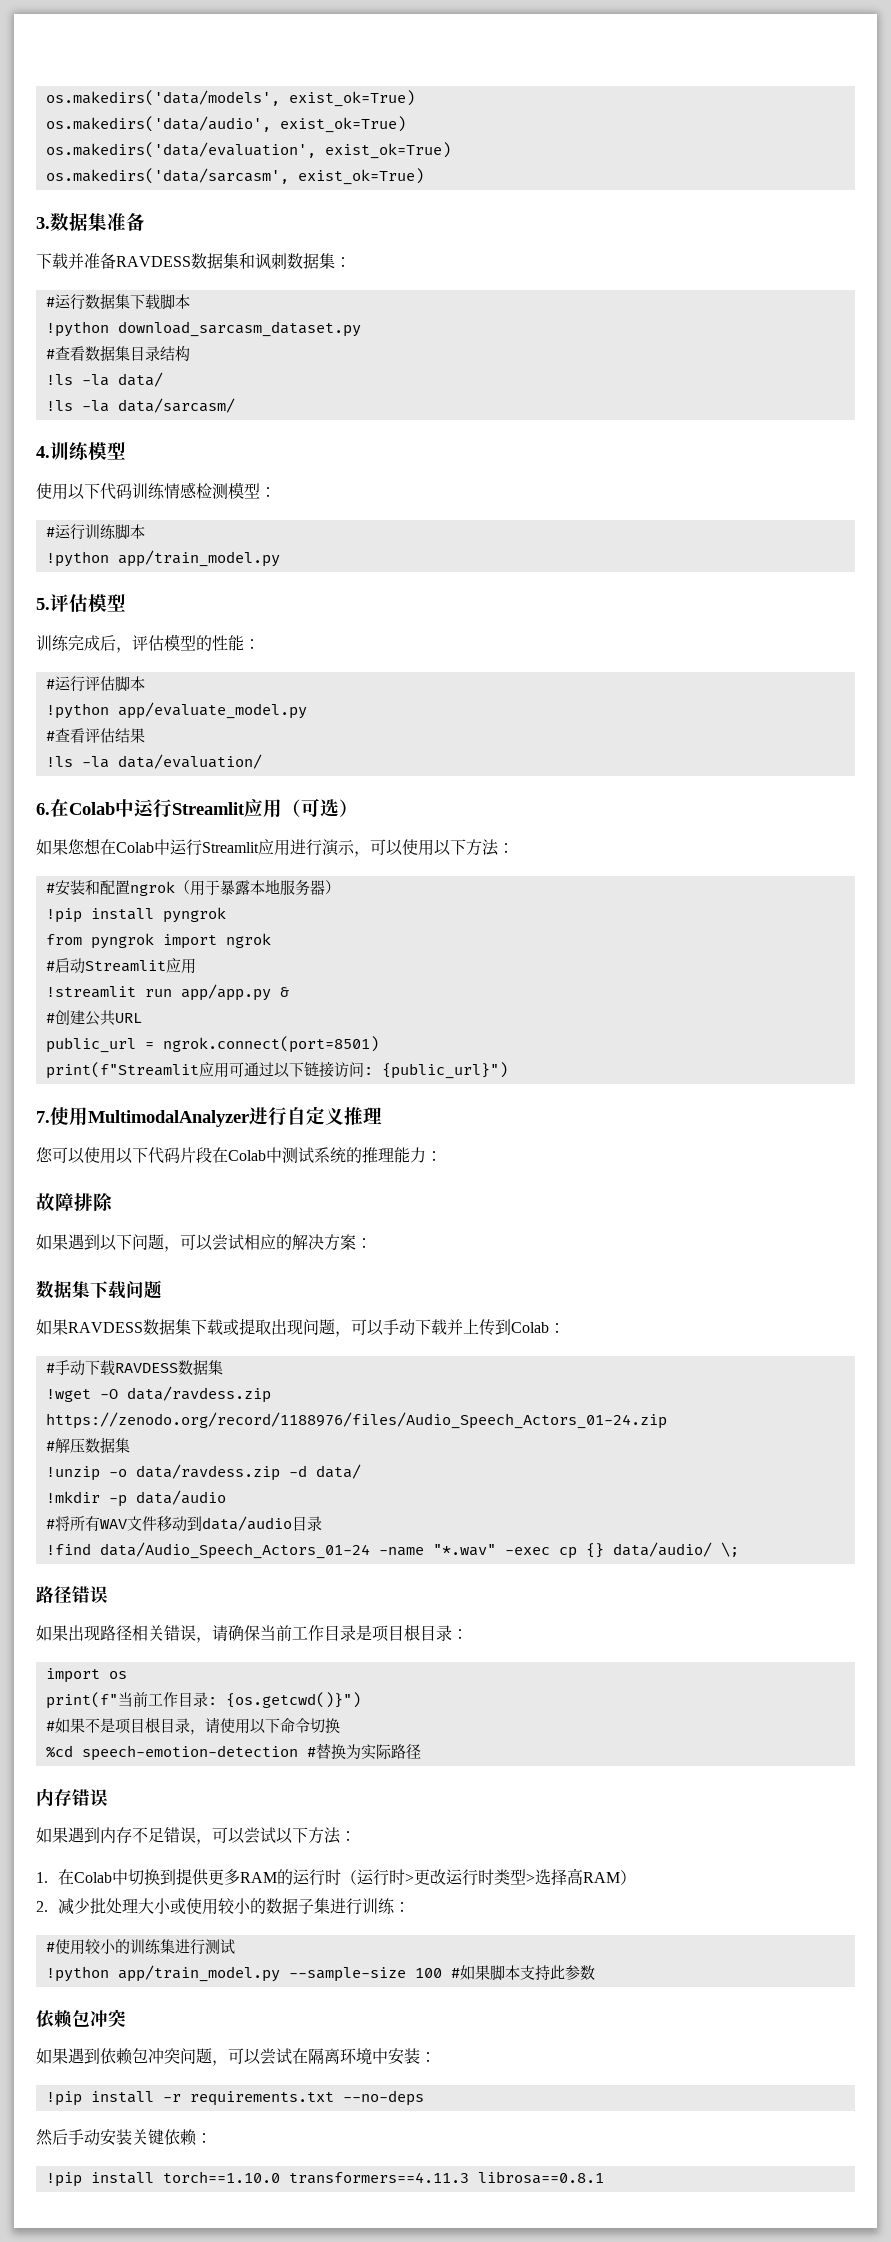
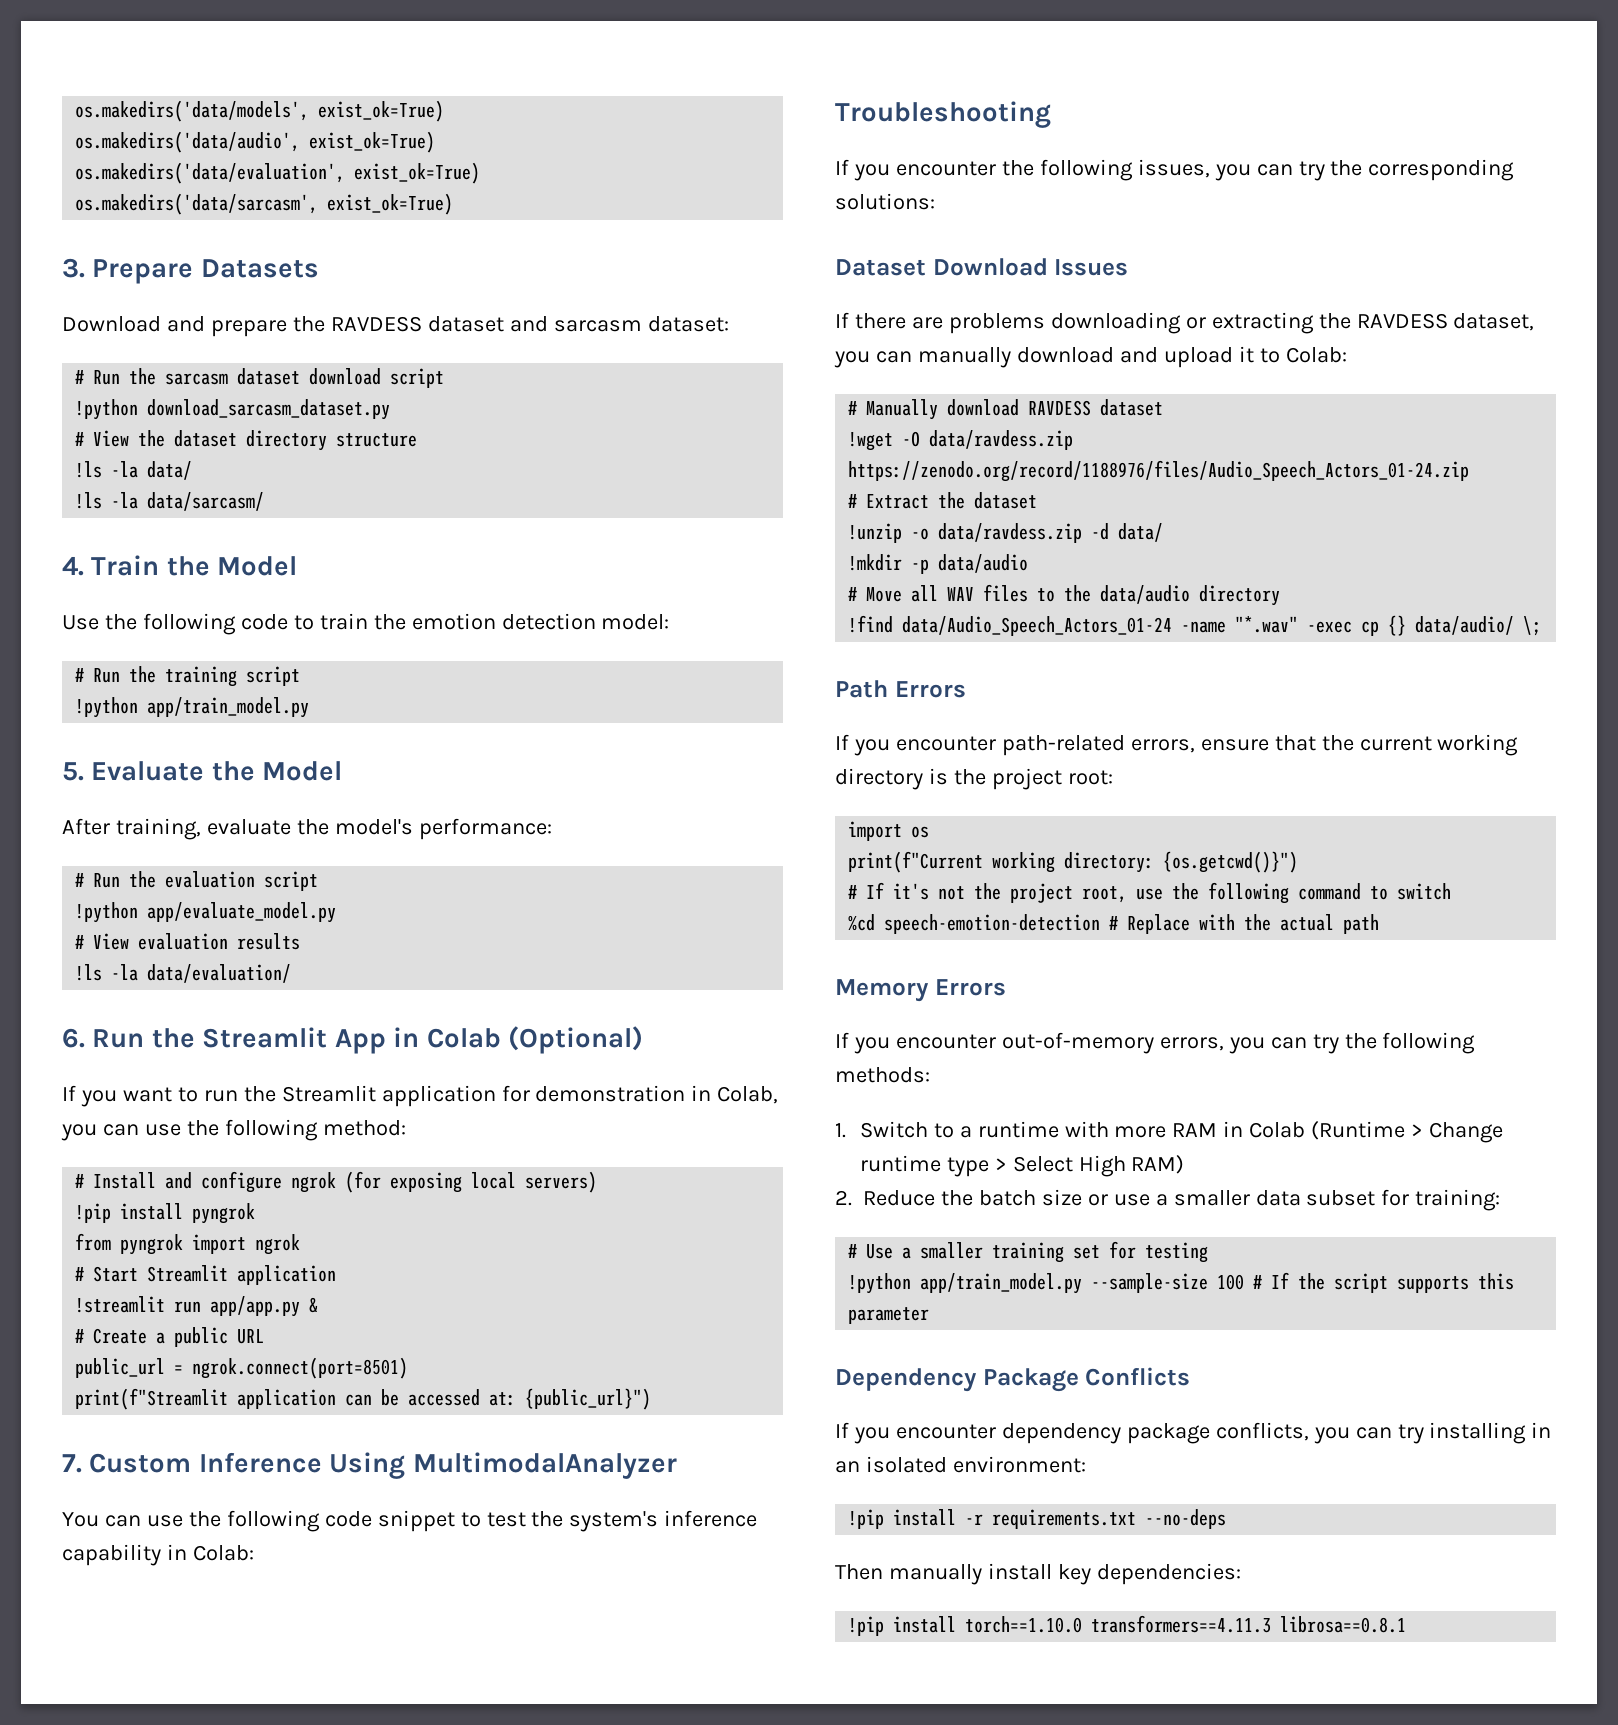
- 3.数据集准备
- 下载并准备RAVDESS数据集和讽刺数据集：
- #运行数据集下载脚本
+ 3. Prepare Datasets
+ Download and prepare the RAVDESS dataset and sarcasm dataset:
+ # Run the sarcasm dataset download script
  !python download_sarcasm_dataset.py
- #查看数据集目录结构
+ # View the dataset directory structure
- 4.训练模型
- 使用以下代码训练情感检测模型：
- #运行训练脚本
+ 4. Train the Model
+ Use the following code to train the emotion detection model:
+ # Run the training script
  !python app/train_model.py
- 5.评估模型
- 训练完成后，评估模型的性能：
- #运行评估脚本
+ 5. Evaluate the Model
+ After training, evaluate the model's performance:
+ # Run the evaluation script
- #查看评估结果
+ # View evaluation results
- 6.在Colab中运行Streamlit应用（可选）
- 如果您想在Colab中运行Streamlit应用进行演示，可以使用以下方法：
- #安装和配置ngrok（用于暴露本地服务器）
+ 6. Run the Streamlit App in Colab (Optional)
+ If you want to run the Streamlit application for demonstration in Colab, you can use the following method:
+ # Install and configure ngrok (for exposing local servers)
- #启动Streamlit应用
+ # Start Streamlit application
- #创建公共URL
+ # Create a public URL
- print(f"Streamlit应用可通过以下链接访问: {public_url}")
- 7.使用MultimodalAnalyzer进行自定义推理
- 您可以使用以下代码片段在Colab中测试系统的推理能力：
- 故障排除
- 如果遇到以下问题，可以尝试相应的解决方案：
- 数据集下载问题
- 如果RAVDESS数据集下载或提取出现问题，可以手动下载并上传到Colab：
- #手动下载RAVDESS数据集
+ print(f"Streamlit application can be accessed at: {public_url}")
+ 7. Custom Inference Using MultimodalAnalyzer
+ You can use the following code snippet to test the system's inference capability in Colab:
+ Troubleshooting
+ If you encounter the following issues, you can try the corresponding solutions:
+ Dataset Download Issues
+ If there are problems downloading or extracting the RAVDESS dataset, you can manually download and upload it to Colab:
+ # Manually download RAVDESS dataset
- #解压数据集
+ # Extract the dataset
- #将所有WAV文件移动到data/audio目录
+ # Move all WAV files to the data/audio directory
- 路径错误
- 如果出现路径相关错误，请确保当前工作目录是项目根目录：
+ Path Errors
+ If you encounter path-related errors, ensure that the current working directory is the project root:
  import os
- print(f"当前工作目录: {os.getcwd()}")
- #如果不是项目根目录，请使用以下命令切换
- %cd speech-emotion-detection #替换为实际路径
- 内存错误
- 如果遇到内存不足错误，可以尝试以下方法：
- 1.在Colab中切换到提供更多RAM的运行时（运行时>更改运行时类型>选择高RAM）
- 2.减少批处理大小或使用较小的数据子集进行训练：
- #使用较小的训练集进行测试
+ print(f"Current working directory: {os.getcwd()}")
+ # If it's not the project root, use the following command to switch
+ %cd speech-emotion-detection # Replace with the actual path
+ Memory Errors
+ If you encounter out-of-memory errors, you can try the following methods:
+ 1. Switch to a runtime with more RAM in Colab (Runtime > Change runtime type > Select High RAM)
+ 2. Reduce the batch size or use a smaller data subset for training:
+ # Use a smaller training set for testing
- !python app/train_model.py --sample-size 100 #如果脚本支持此参数
- 依赖包冲突
- 如果遇到依赖包冲突问题，可以尝试在隔离环境中安装：
+ !python app/train_model.py --sample-size 100 # If the script supports this parameter
+ Dependency Package Conflicts
+ If you encounter dependency package conflicts, you can try installing in an isolated environment:
- 然后手动安装关键依赖：
+ Then manually install key dependencies:

